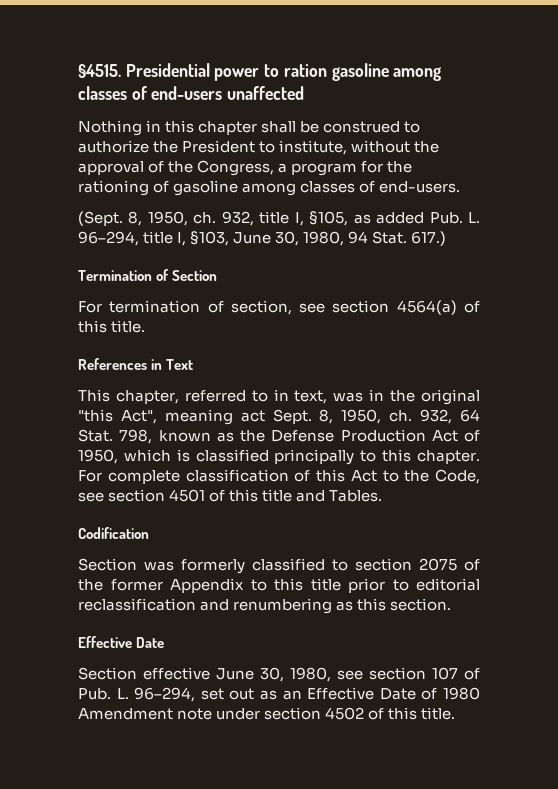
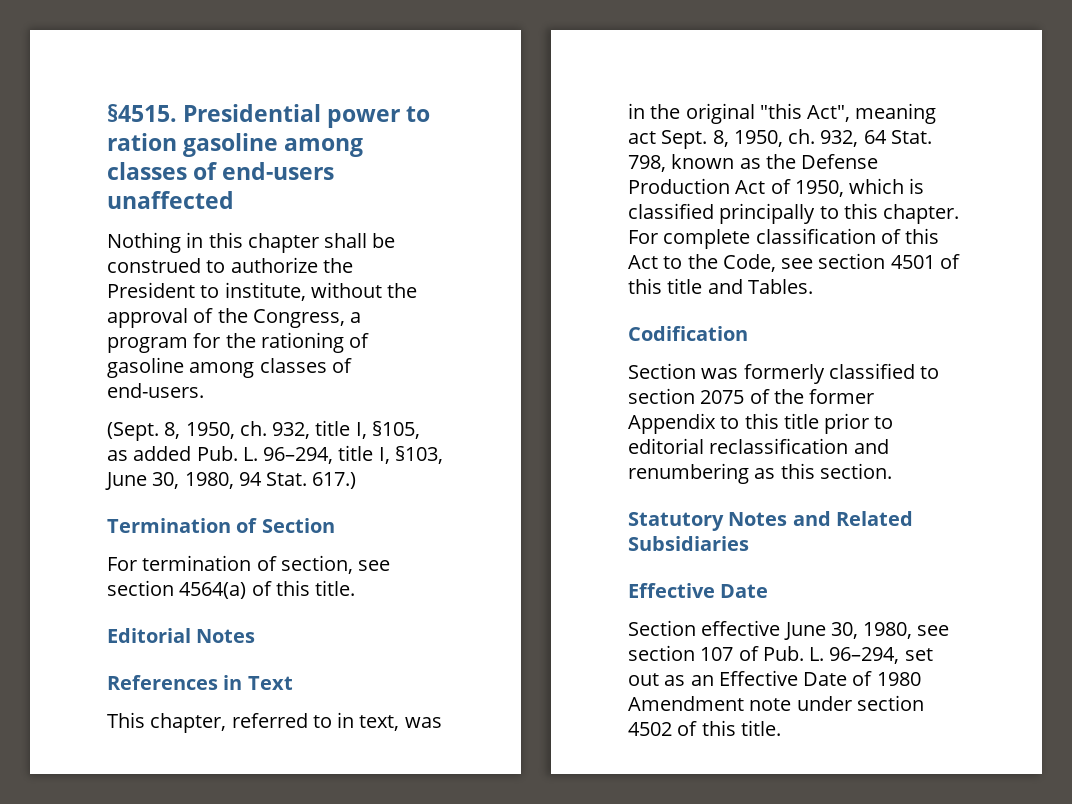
+ Editorial Notes
+ Statutory Notes and Related Subsidiaries

